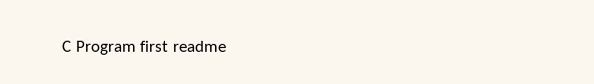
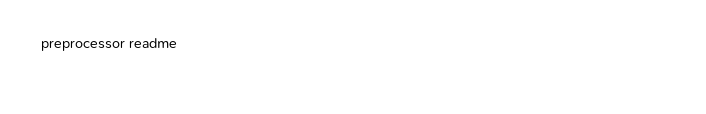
- C Program first readme
+ preprocessor readme

